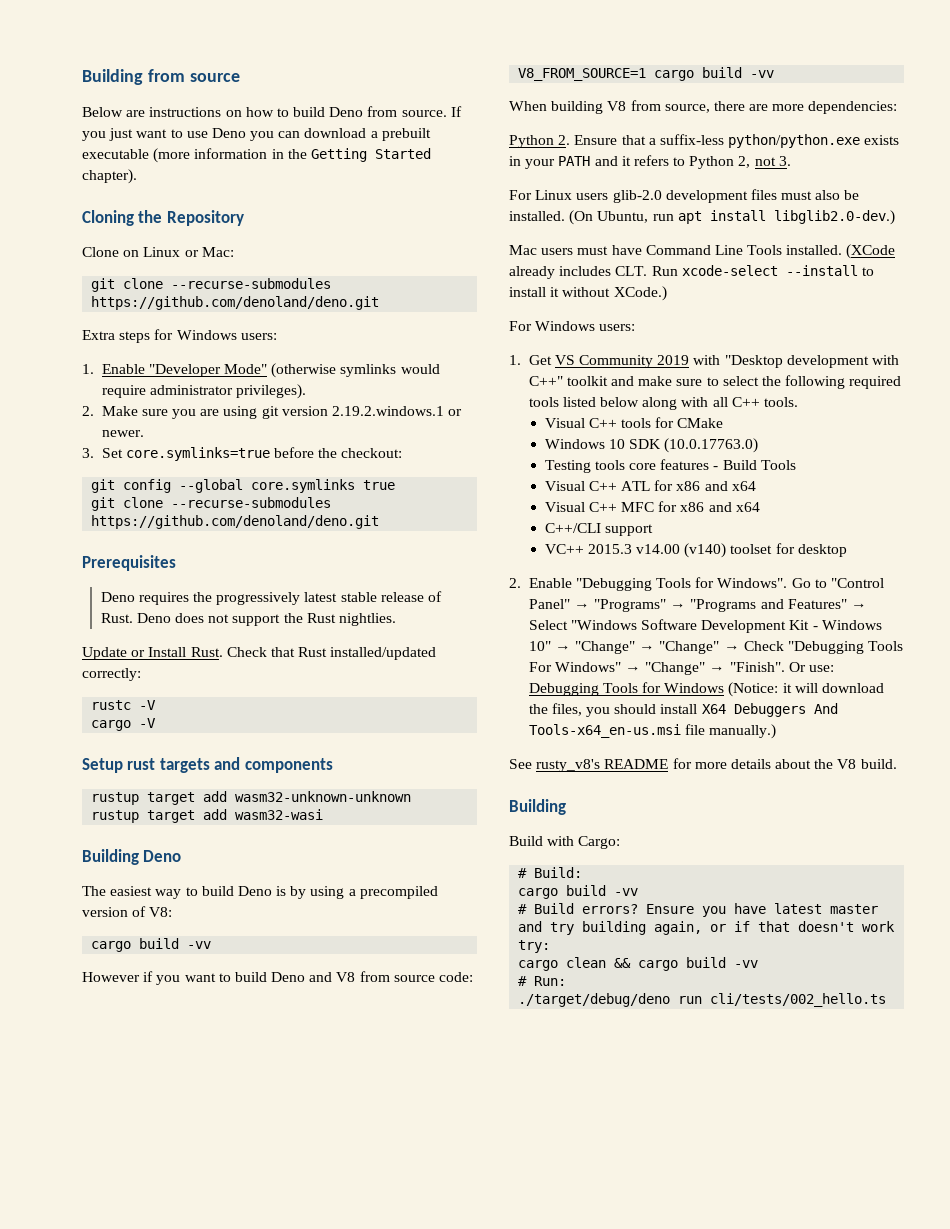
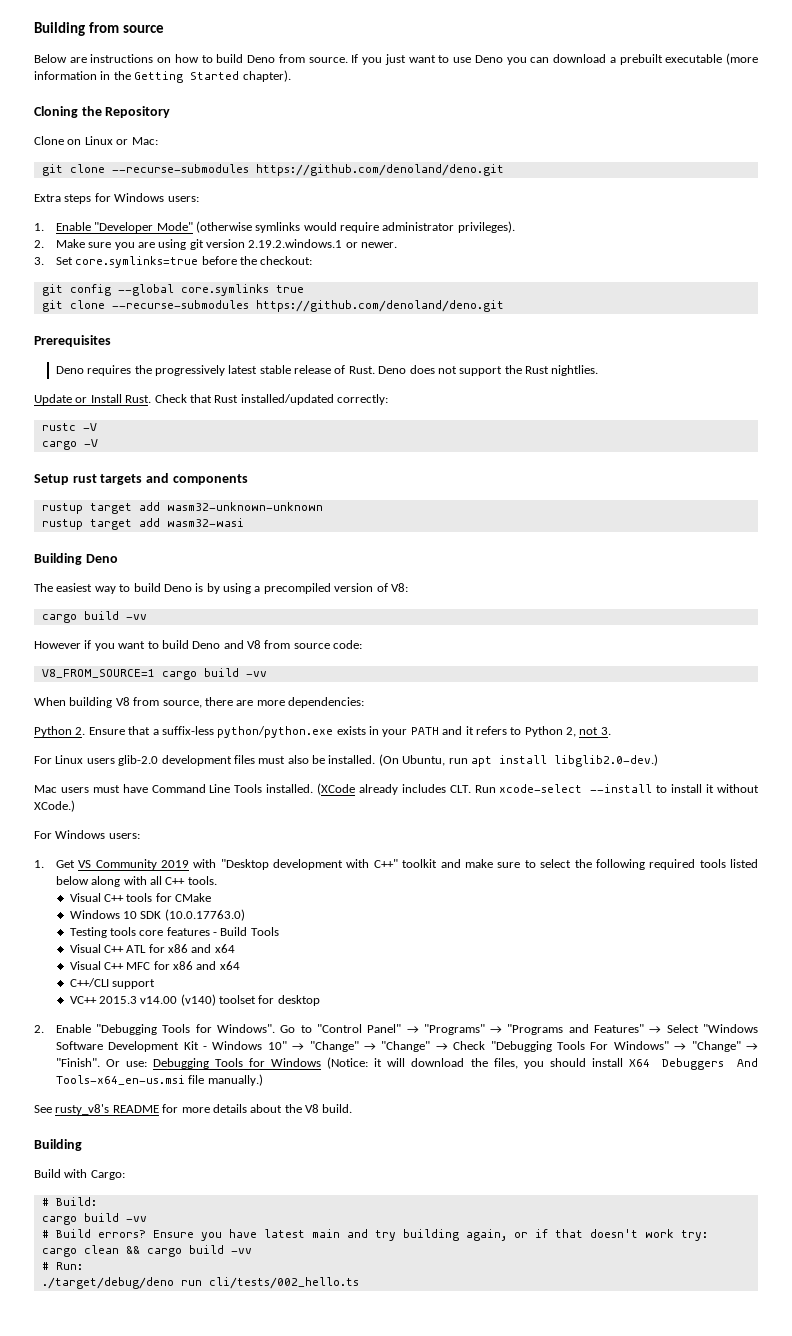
- Ensure you have latest master and try building again, or if that doesn't work try:
+ Ensure you have latest main and try building again, or if that doesn't work try:

